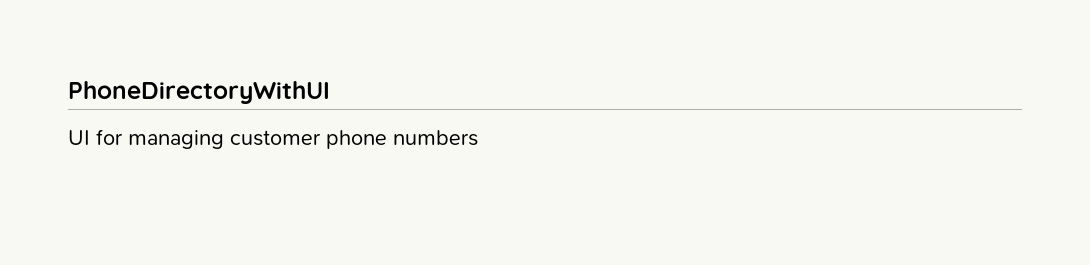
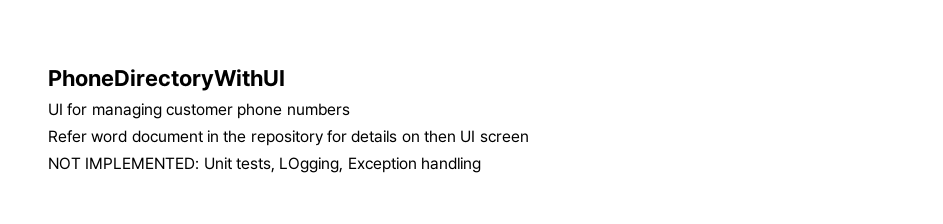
+ Refer word document in the repository for details on then UI screen
+ NOT IMPLEMENTED: Unit tests, LOgging, Exception handling

